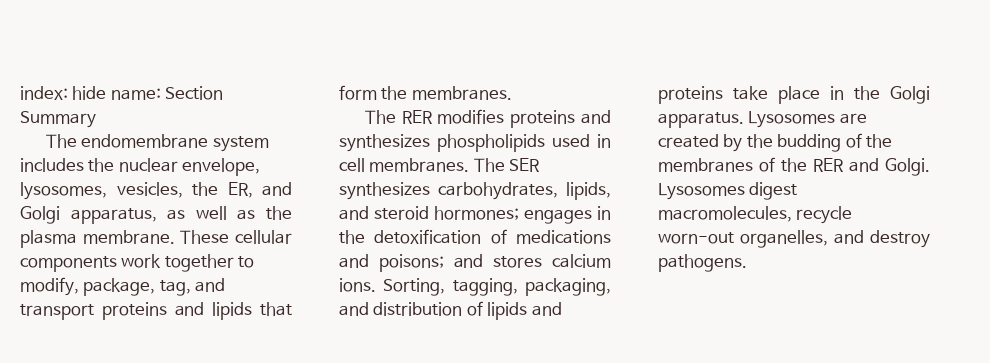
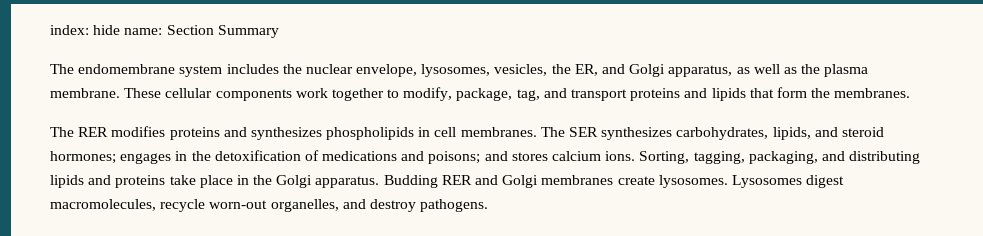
- The RER modifies proteins and synthesizes phospholipids used in cell membranes.
+ The RER modifies proteins and synthesizes phospholipids in cell membranes.
- Sorting, tagging, packaging, and distribution of lipids and proteins take place in the Golgi apparatus.
+ Sorting, tagging, packaging, and distributing lipids and proteins take place in the Golgi apparatus.
- Lysosomes are created by the budding of the membranes of the RER and Golgi.
+ Budding RER and Golgi membranes create lysosomes.

